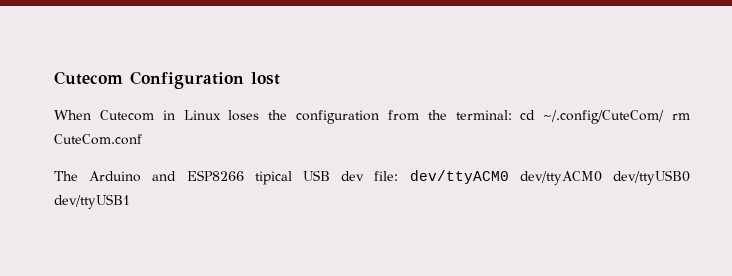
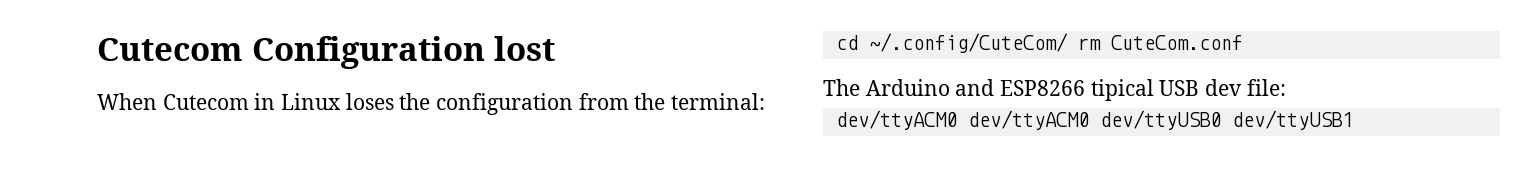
- When Cutecom in Linux loses the configuration from the terminal: cd ~/.config/CuteCom/ rm CuteCom.conf
+ When Cutecom in Linux loses the configuration from the terminal:
+ cd ~/.config/CuteCom/ rm CuteCom.conf
- The Arduino and ESP8266 tipical USB dev file: dev/ttyACM0 dev/ttyACM0 dev/ttyUSB0 dev/ttyUSB1
+ The Arduino and ESP8266 tipical USB dev file:
+ dev/ttyACM0 dev/ttyACM0 dev/ttyUSB0 dev/ttyUSB1

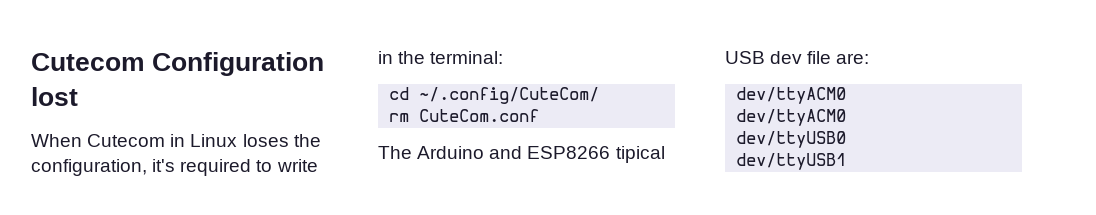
- When Cutecom in Linux loses the configuration from the terminal:
+ When Cutecom in Linux loses the configuration, it's required to write in the terminal:
- cd ~/.config/CuteCom/ rm CuteCom.conf
+ cd ~/.config/CuteCom/
+ rm CuteCom.conf
- The Arduino and ESP8266 tipical USB dev file:
- dev/ttyACM0 dev/ttyACM0 dev/ttyUSB0 dev/ttyUSB1
+ The Arduino and ESP8266 tipical USB dev file are:
+ dev/ttyACM0
+ dev/ttyACM0
+ dev/ttyUSB0
+ dev/ttyUSB1

